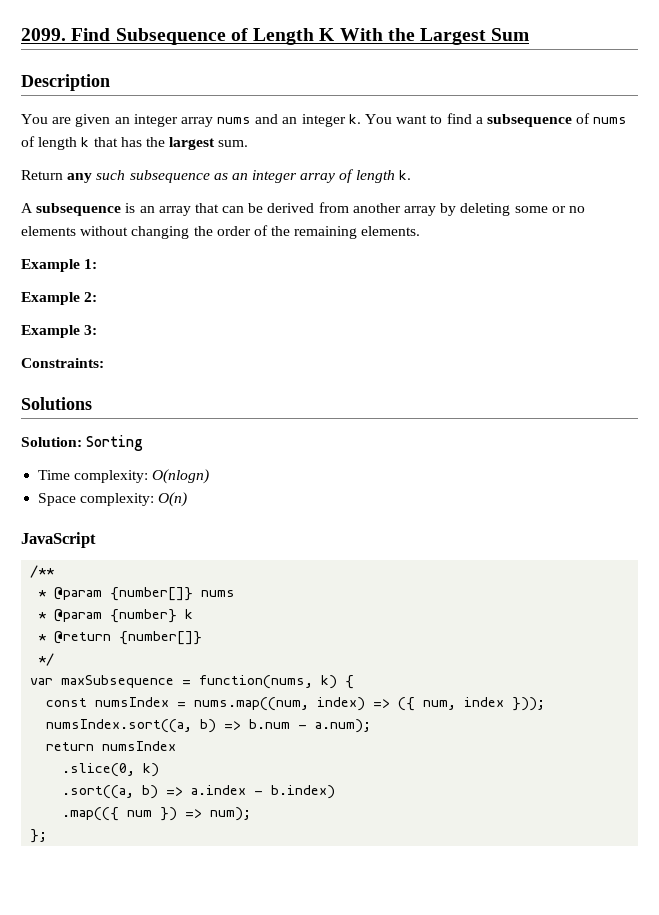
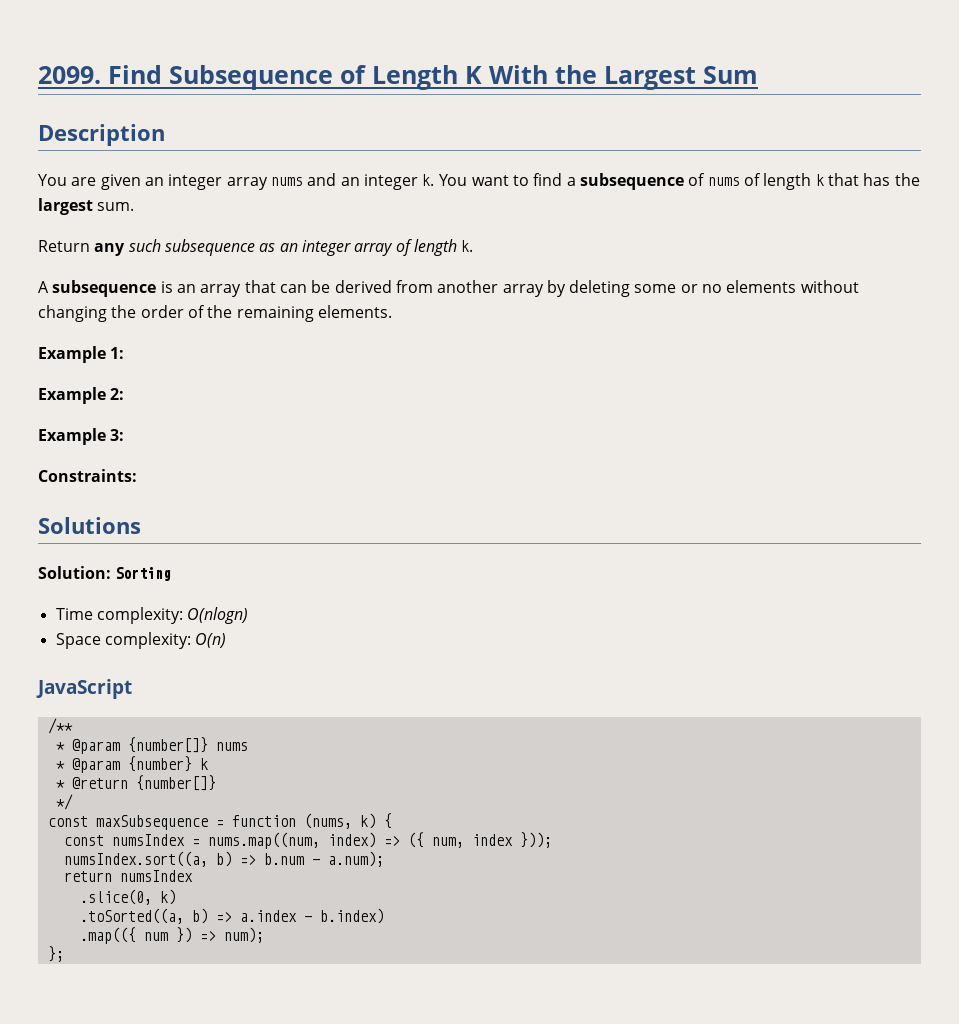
- var maxSubsequence = function(nums, k) {
+ const maxSubsequence = function (nums, k) {
- .sort((a, b) => a.index - b.index)
+ .toSorted((a, b) => a.index - b.index)

